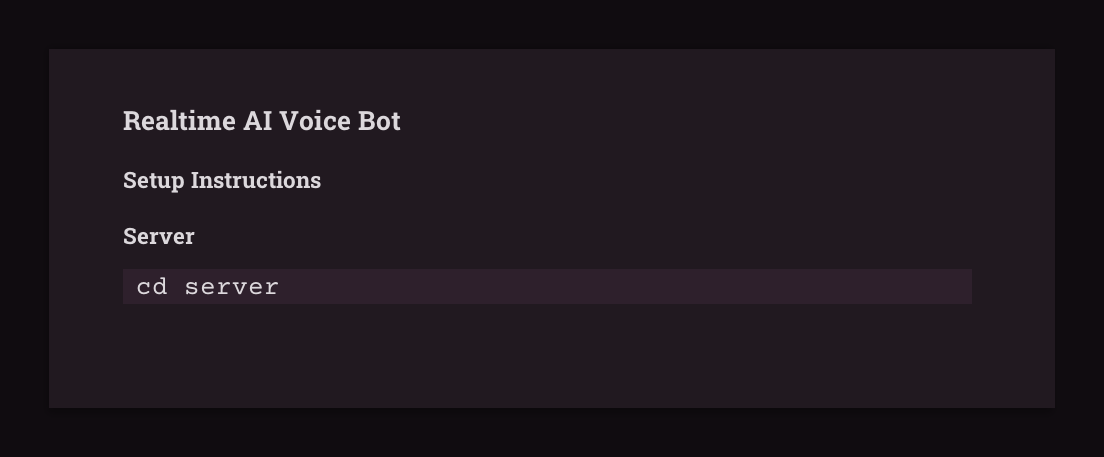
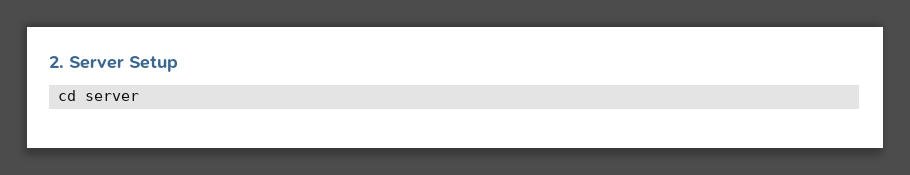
- Realtime AI Voice Bot
- Setup Instructions
- Server
+ 2. Server Setup

